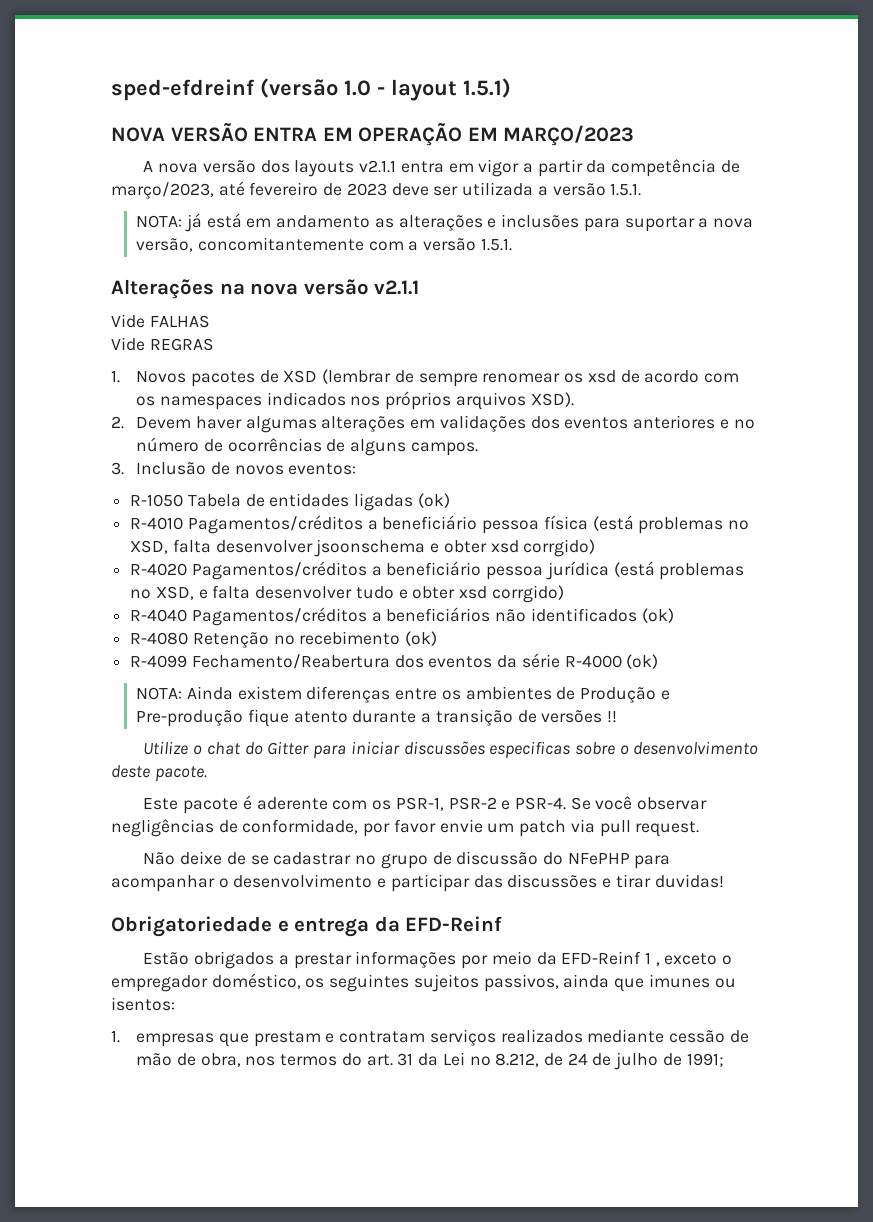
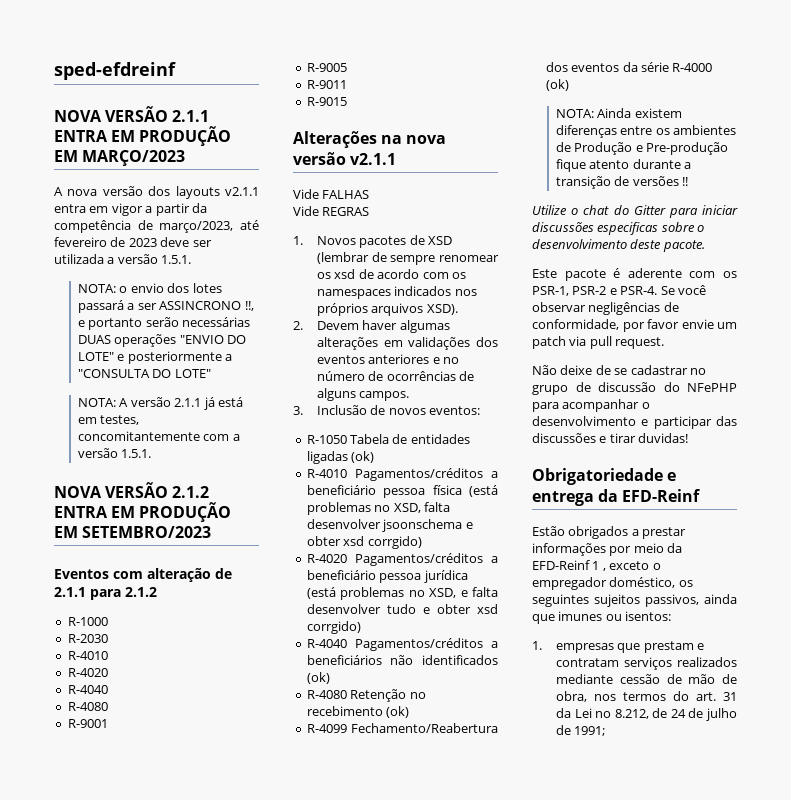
- sped-efdreinf (versão 1.0 - layout 1.5.1)
- NOVA VERSÃO ENTRA EM OPERAÇÃO EM MARÇO/2023
+ sped-efdreinf
+ NOVA VERSÃO 2.1.1 ENTRA EM PRODUÇÃO EM MARÇO/2023
- NOTA: já está em andamento as alterações e inclusões para suportar a nova versão, concomitantemente com a versão 1.5.1.
+ NOTA: o envio dos lotes passará a ser ASSINCRONO !!, e portanto serão necessárias DUAS operações "ENVIO DO LOTE" e posteriormente a "CONSULTA DO LOTE"
+ NOTA: A versão 2.1.1 já está em testes, concomitantemente com a versão 1.5.1.
+ NOVA VERSÃO 2.1.2 ENTRA EM PRODUÇÃO EM SETEMBRO/2023
+ Eventos com alteração de 2.1.1 para 2.1.2
+ R-1000
+ R-2030
+ R-4010
+ R-4020
+ R-4040
+ R-4080
+ R-9001
+ R-9005
+ R-9011
+ R-9015

